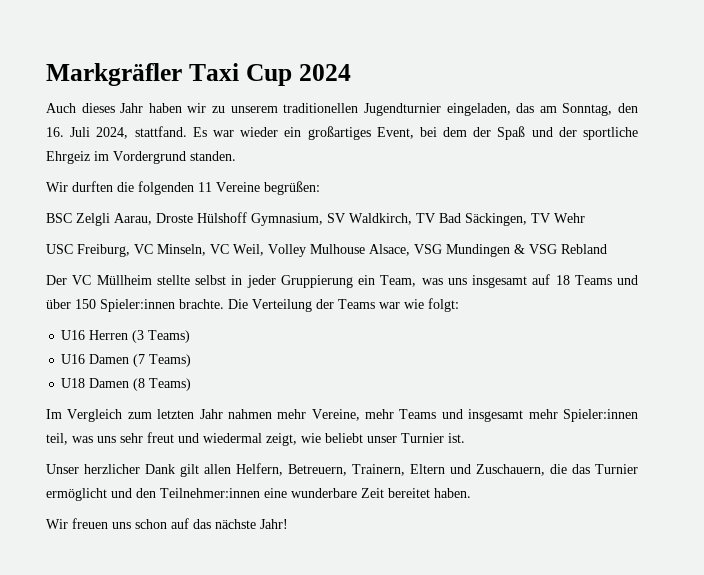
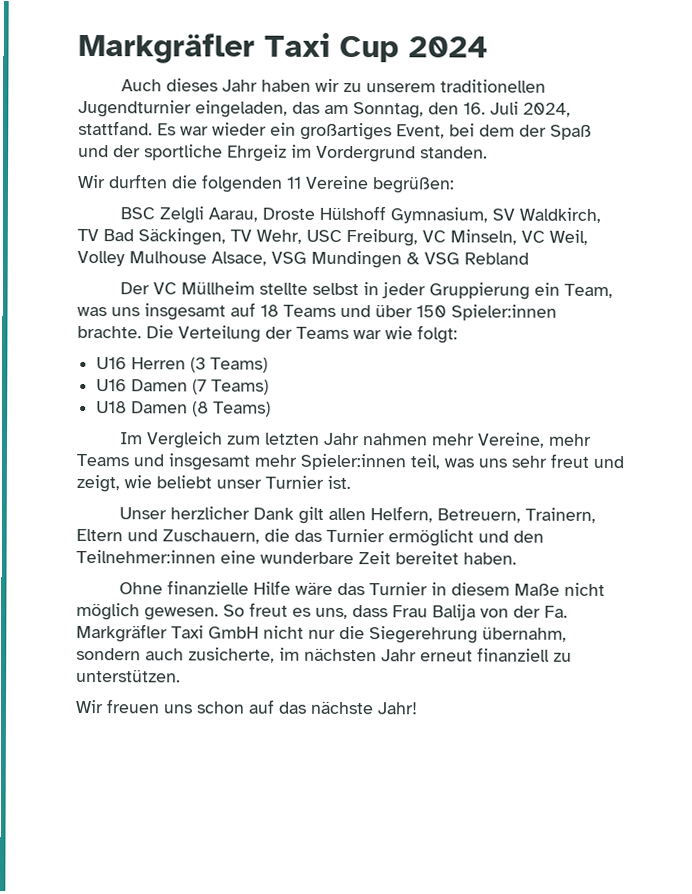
- BSC Zelgli Aarau, Droste Hülshoff Gymnasium, SV Waldkirch, TV Bad Säckingen, TV Wehr
- USC Freiburg, VC Minseln, VC Weil, Volley Mulhouse Alsace, VSG Mundingen & VSG Rebland
+ BSC Zelgli Aarau, Droste Hülshoff Gymnasium, SV Waldkirch, TV Bad Säckingen, TV Wehr, USC Freiburg, VC Minseln, VC Weil, Volley Mulhouse Alsace, VSG Mundingen & VSG Rebland
- Im Vergleich zum letzten Jahr nahmen mehr Vereine, mehr Teams und insgesamt mehr Spieler:innen teil, was uns sehr freut und wiedermal zeigt, wie beliebt unser Turnier ist.
+ Im Vergleich zum letzten Jahr nahmen mehr Vereine, mehr Teams und insgesamt mehr Spieler:innen teil, was uns sehr freut und zeigt, wie beliebt unser Turnier ist.
+ Ohne finanzielle Hilfe wäre das Turnier in diesem Maße nicht möglich gewesen. So freut es uns, dass Frau Balija von der Fa. Markgräfler Taxi GmbH nicht nur die Siegerehrung übernahm, sondern auch zusicherte, im nächsten Jahr erneut finanziell zu unterstützen.

